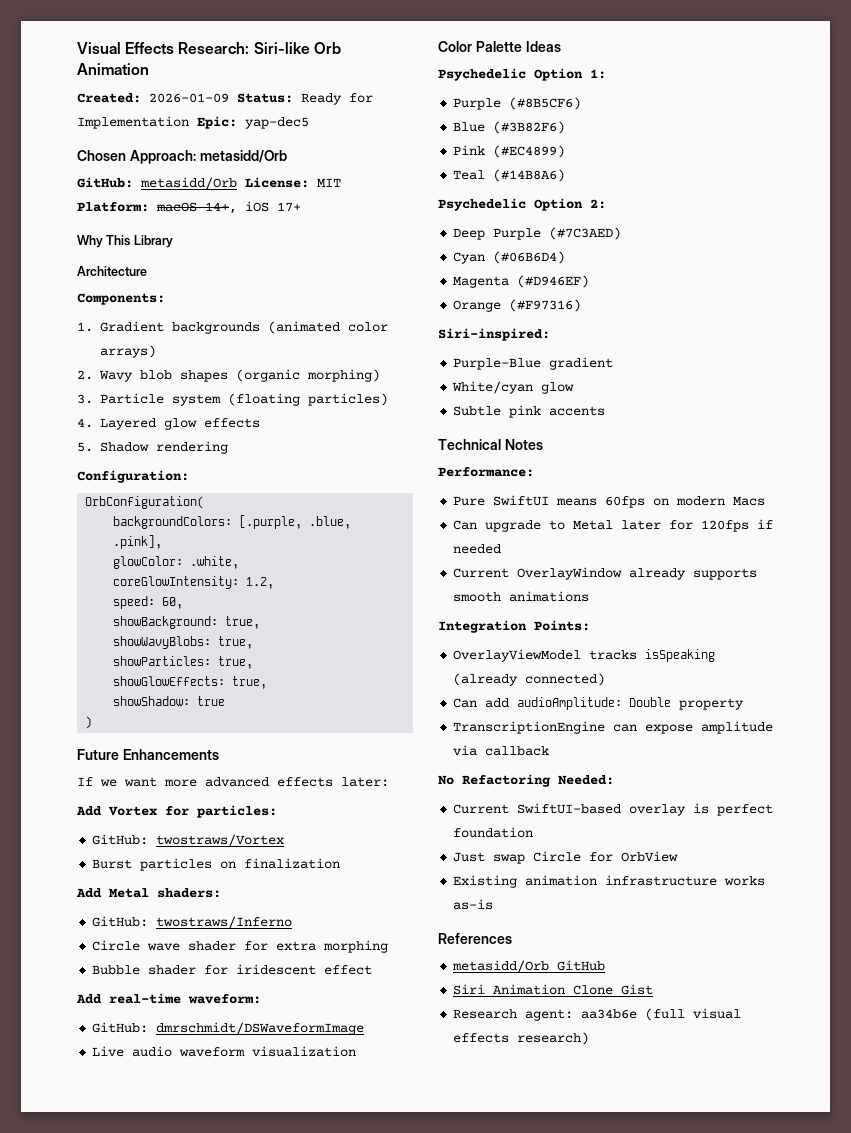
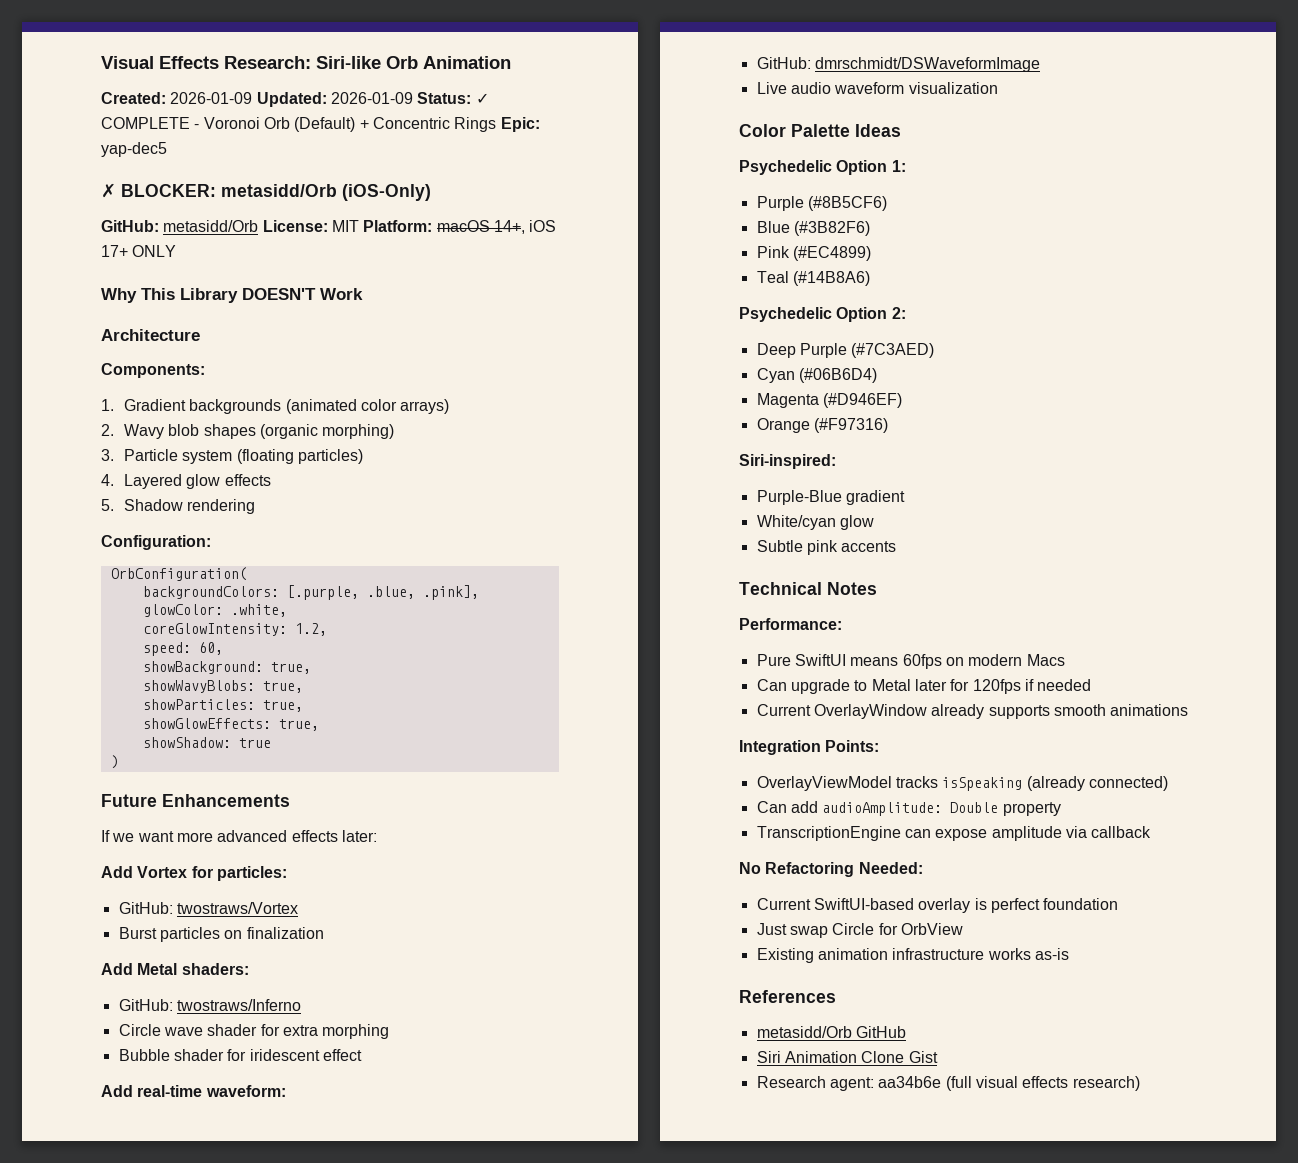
- Created: 2026-01-09 Status: Ready for Implementation Epic: yap-dec5
+ Created: 2026-01-09 Updated: 2026-01-09 Status: ✓ COMPLETE - Voronoi Orb (Default) + Concentric Rings Epic: yap-dec5
- Chosen Approach: metasidd/Orb
+ ✗ BLOCKER: metasidd/Orb (iOS-Only)
- GitHub: metasidd/Orb License: MIT Platform: macOS 14+, iOS 17+
+ GitHub: metasidd/Orb License: MIT Platform: macOS 14+, iOS 17+ ONLY
- Why This Library
+ Why This Library DOESN'T Work

